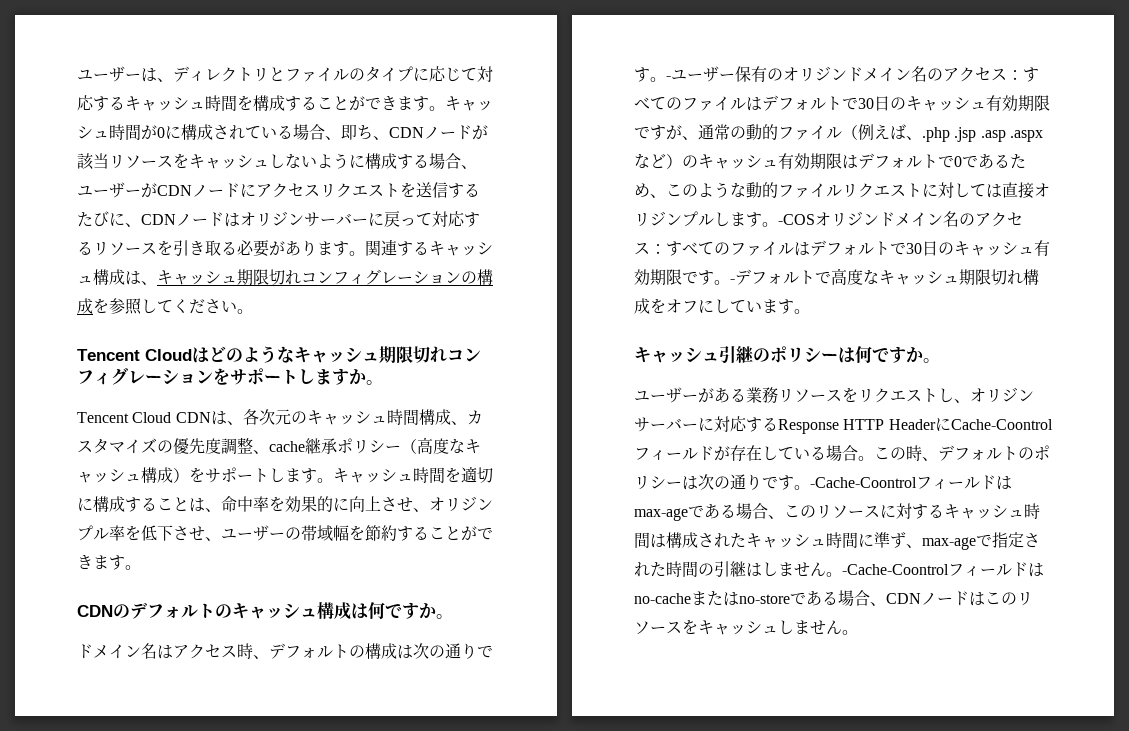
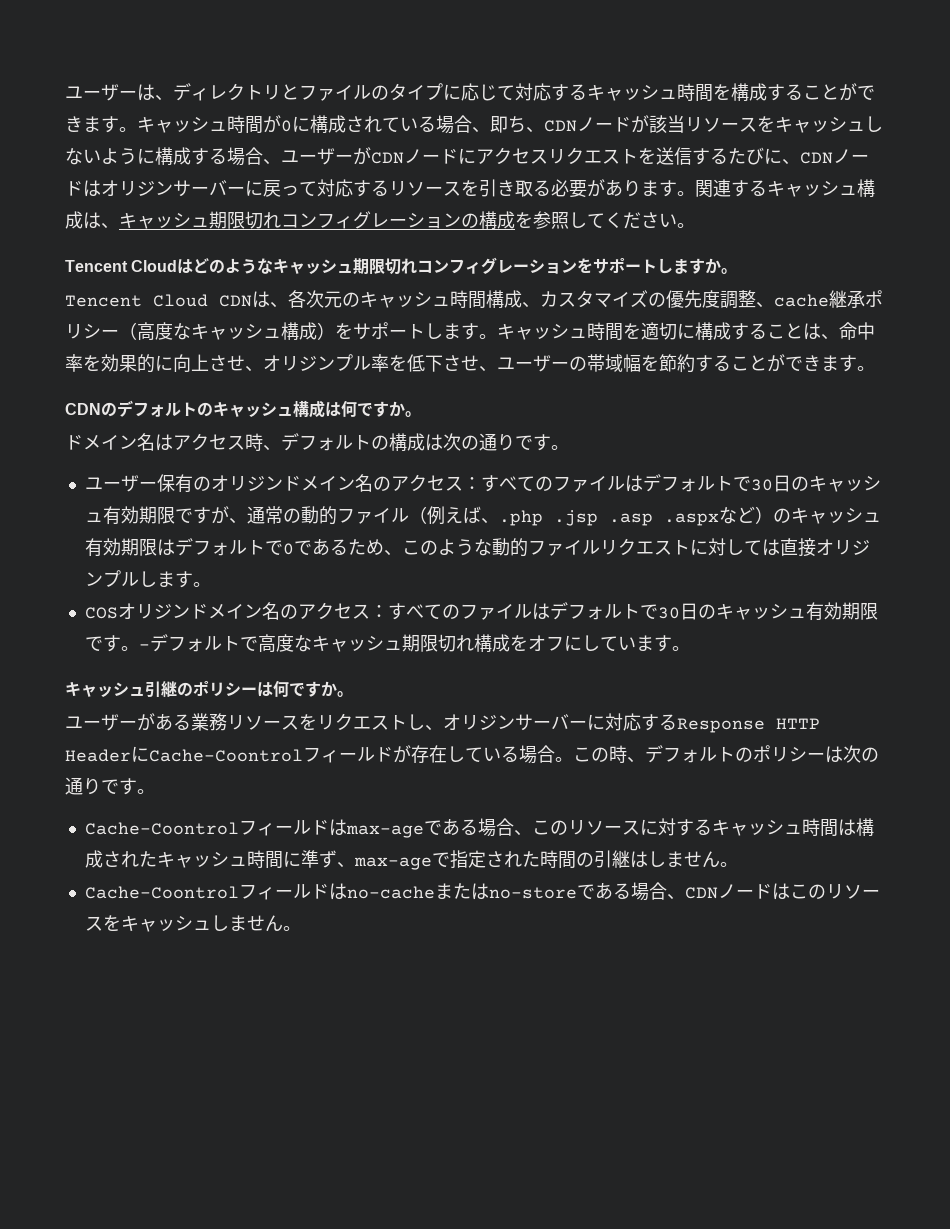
- ドメイン名はアクセス時、デフォルトの構成は次の通りです。-ユーザー保有のオリジンドメイン名のアクセス：
+ ドメイン名はアクセス時、デフォルトの構成は次の通りです。
+ ユーザー保有のオリジンドメイン名のアクセス：
- すべてのファイルはデフォルトで30日のキャッシュ有効期限ですが、通常の動的ファイル（例えば、.php .jsp .asp .aspxなど）のキャッシュ有効期限はデフォルトで0であるため、このような動的ファイルリクエストに対しては直接オリジンプルします。-COSオリジンドメイン名のアクセス：
+ すべてのファイルはデフォルトで30日のキャッシュ有効期限ですが、通常の動的ファイル（例えば、.php .jsp .asp .aspxなど）のキャッシュ有効期限はデフォルトで0であるため、このような動的ファイルリクエストに対しては直接オリジンプルします。
+ COSオリジンドメイン名のアクセス：
- この時、デフォルトのポリシーは次の通りです。-Cache-Coontrolフィールドはmax-ageである場合、このリソースに対するキャッシュ時間は構成されたキャッシュ時間に準ず、max-ageで指定された時間の引継はしません。-Cache-Coontrolフィールドはno-cacheまたはno-storeである場合、CDNノードはこのリソースをキャッシュしません。
+ この時、デフォルトのポリシーは次の通りです。
+ Cache-Coontrolフィールドはmax-ageである場合、このリソースに対するキャッシュ時間は構成されたキャッシュ時間に準ず、max-ageで指定された時間の引継はしません。
+ Cache-Coontrolフィールドはno-cacheまたはno-storeである場合、CDNノードはこのリソースをキャッシュしません。

